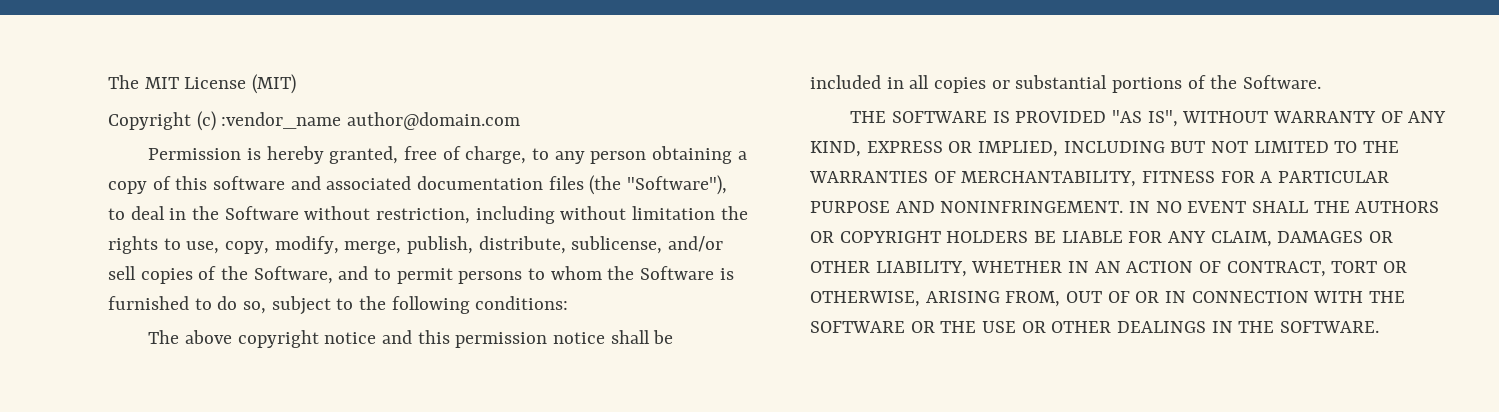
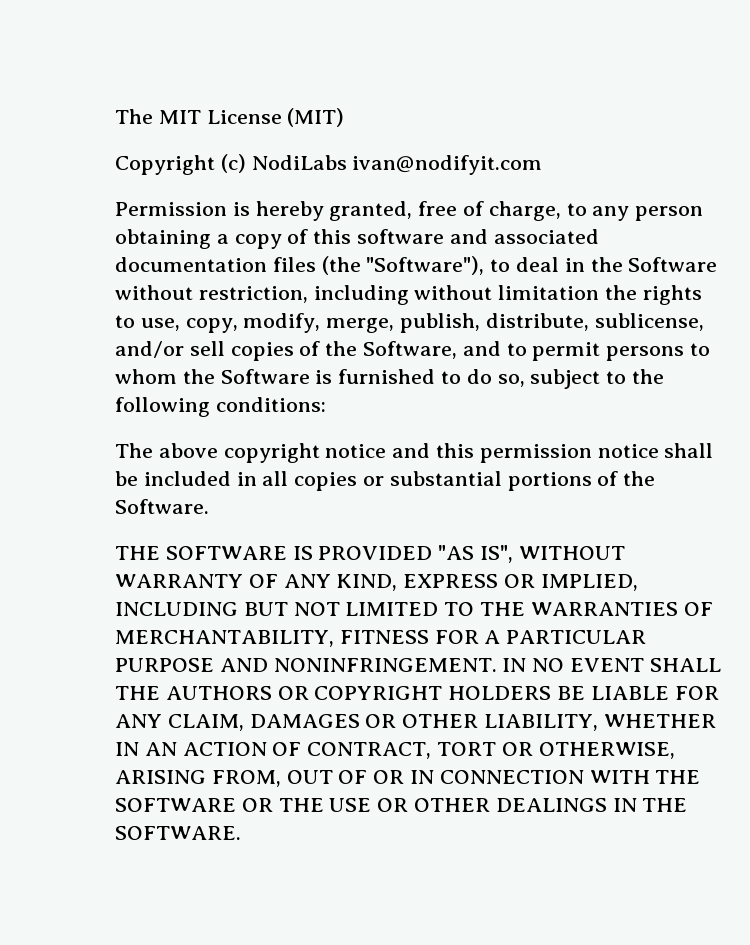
- Copyright (c) :vendor_name author@domain.com
+ Copyright (c) NodiLabs ivan@nodifyit.com

